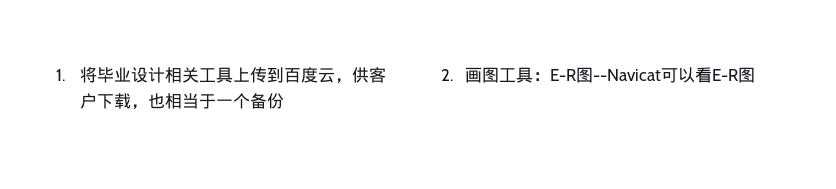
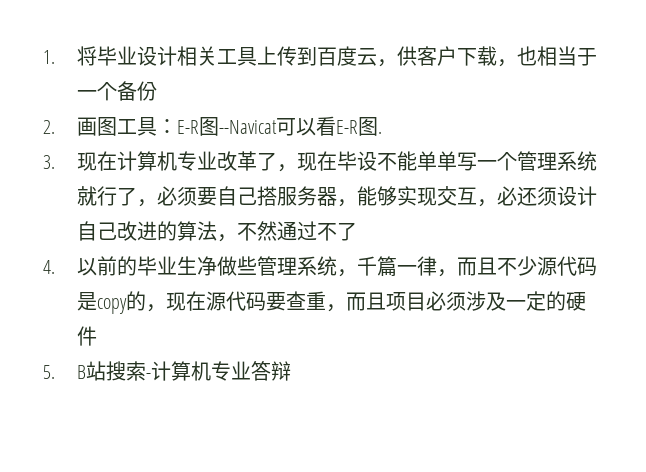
- 2.画图工具：E-R图--Navicat可以看E-R图
+ 2.画图工具：E-R图--Navicat可以看E-R图.
+ 3.现在计算机专业改革了，现在毕设不能单单写一个管理系统就行了，必须要自己搭服务器，能够实现交互，必还须设计自己改进的算法，不然通过不了
+ 4.以前的毕业生净做些管理系统，千篇一律，而且不少源代码是copy的，现在源代码要查重，而且项目必须涉及一定的硬件
+ 5. B站搜索-计算机专业答辩

